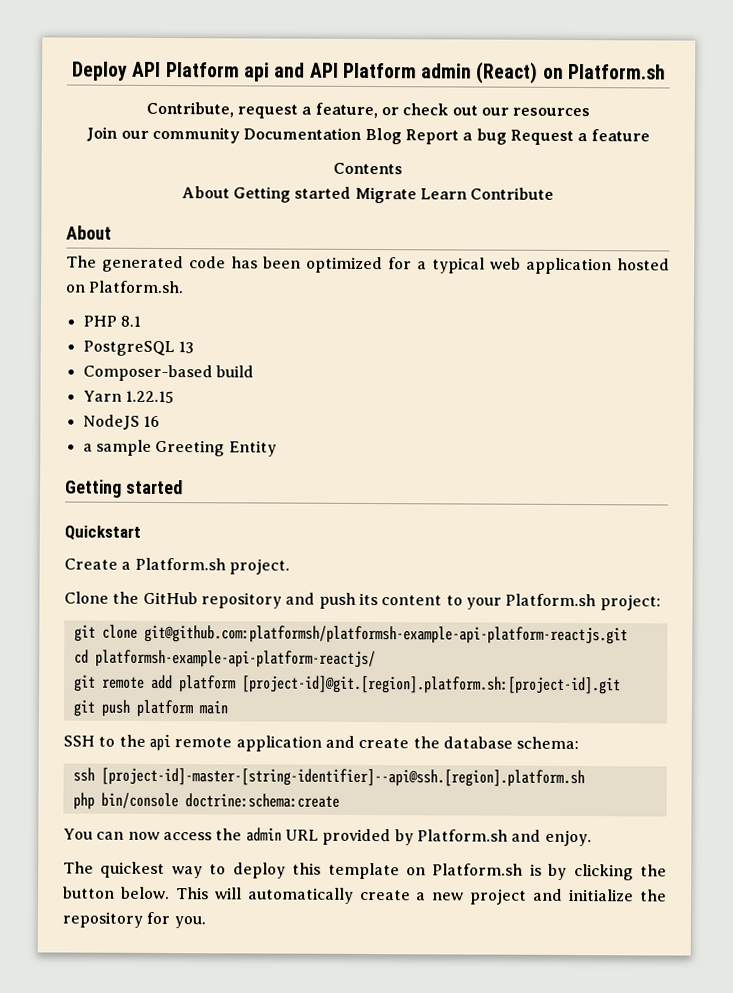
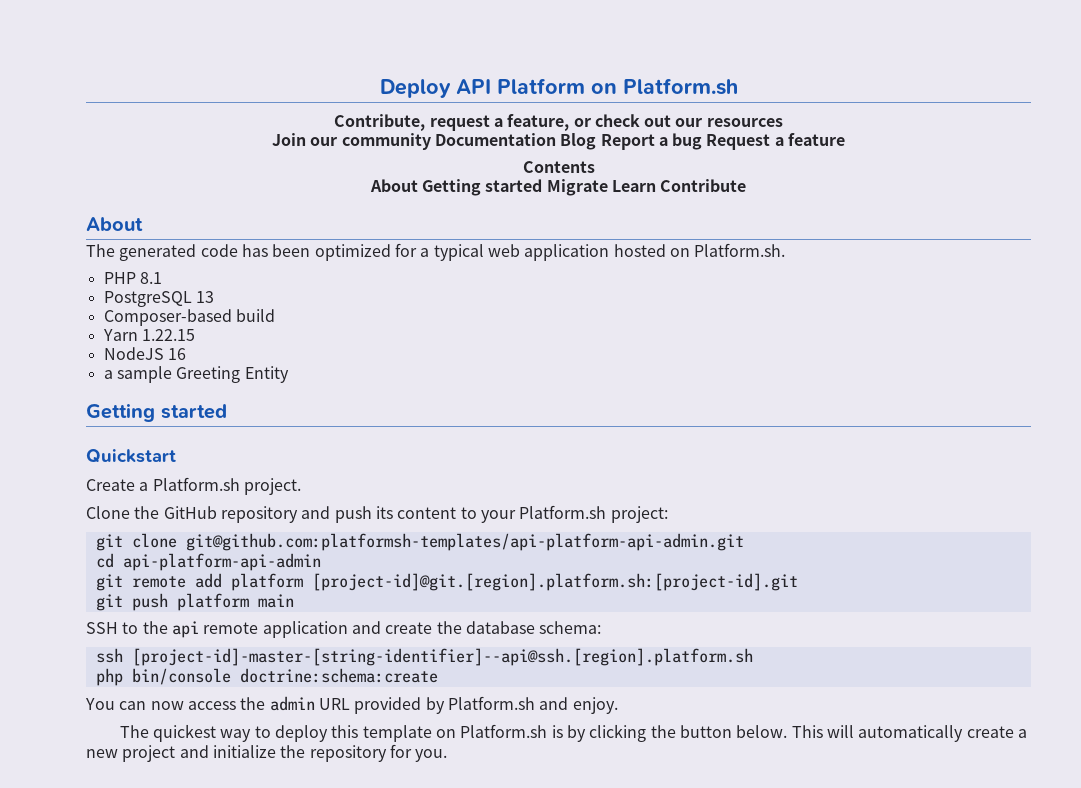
- Deploy API Platform api and API Platform admin (React) on Platform.sh
+ Deploy API Platform on Platform.sh
- git clone git@github.com:platformsh/platformsh-example-api-platform-reactjs.git
+ git clone git@github.com:platformsh-templates/api-platform-api-admin.git
- cd platformsh-example-api-platform-reactjs/
+ cd api-platform-api-admin

